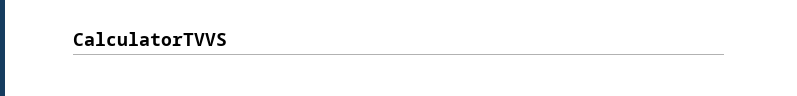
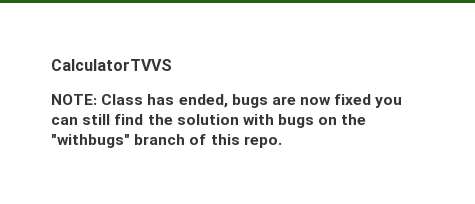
+ NOTE: Class has ended, bugs are now fixed you can still find the solution with bugs on the "withbugs" branch of this repo.

